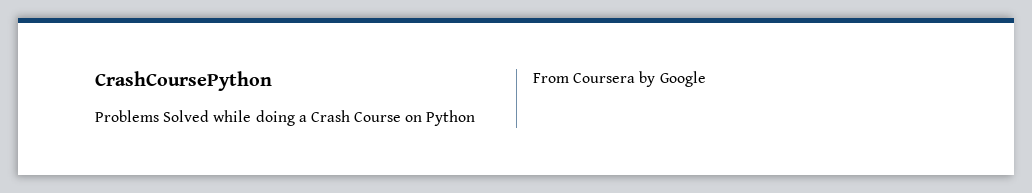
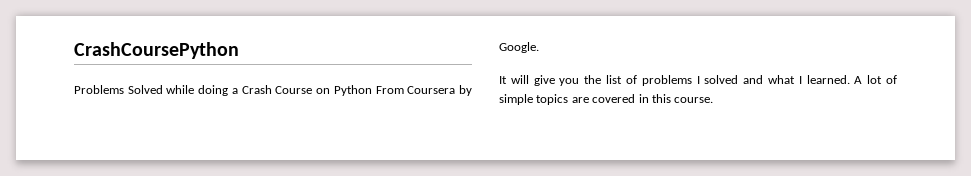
- Problems Solved while doing a Crash Course on Python From Coursera by Google
+ Problems Solved while doing a Crash Course on Python From Coursera by Google.
+ It will give you the list of problems I solved and what I learned. A lot of simple topics are covered in this course.

